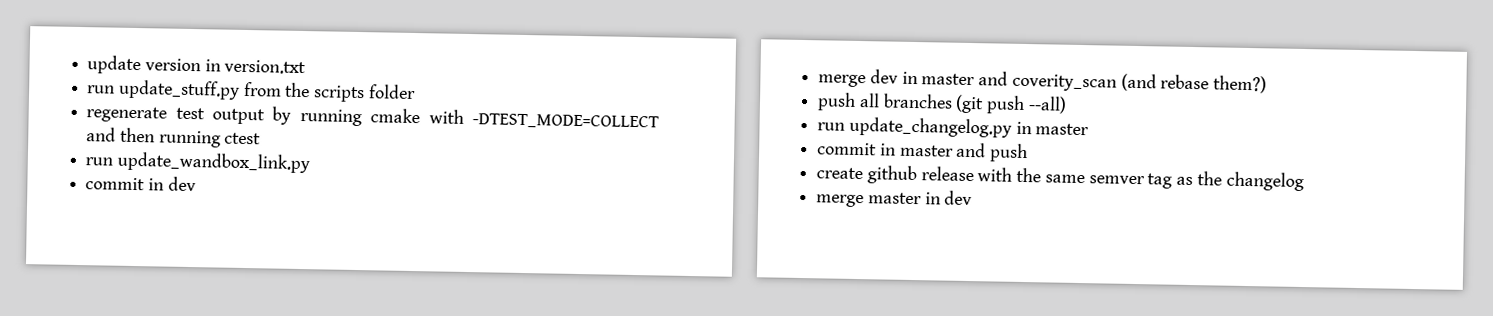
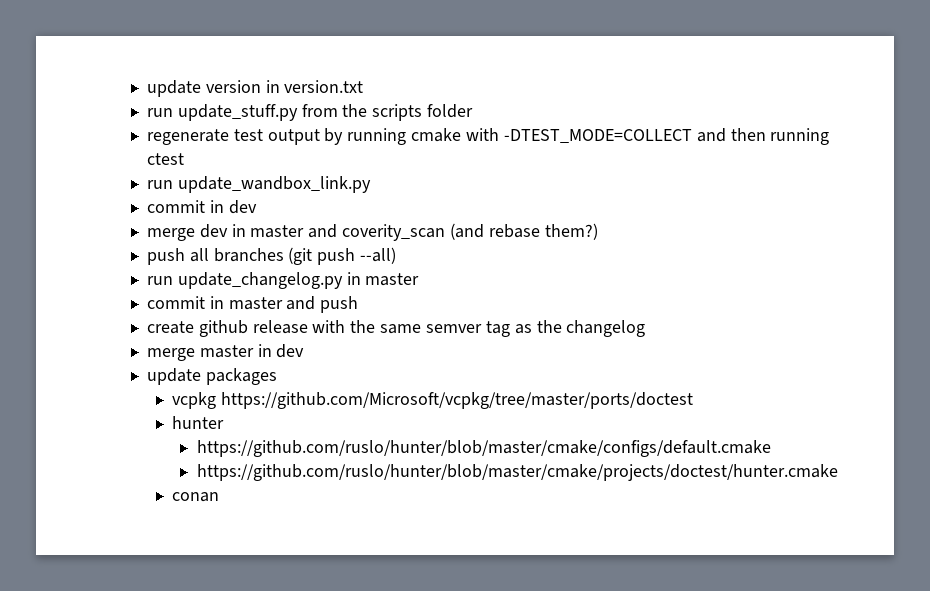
+ update packages
+ vcpkg https://github.com/Microsoft/vcpkg/tree/master/ports/doctest
+ hunter
+ https://github.com/ruslo/hunter/blob/master/cmake/configs/default.cmake
+ https://github.com/ruslo/hunter/blob/master/cmake/projects/doctest/hunter.cmake
+ conan

